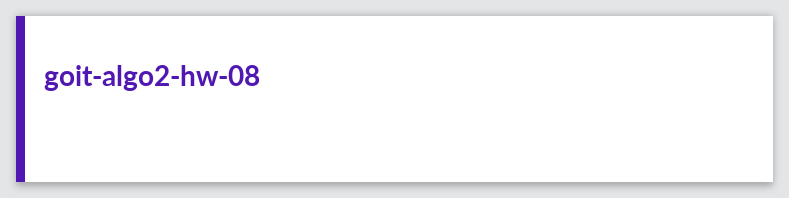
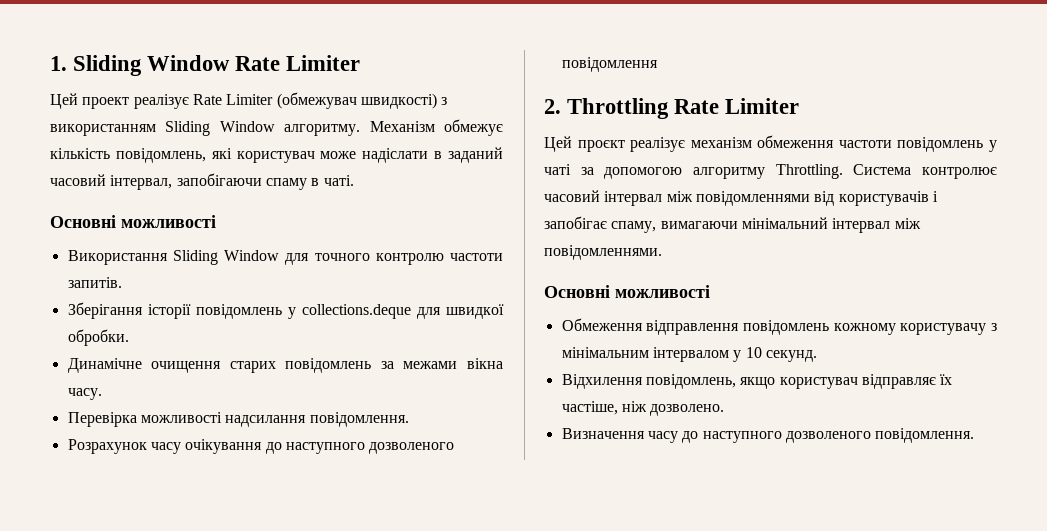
- goit-algo2-hw-08
+ 1. Sliding Window Rate Limiter
+ Цей проект реалізує Rate Limiter (обмежувач швидкості) з використанням Sliding Window алгоритму. Механізм обмежує кількість повідомлень, які користувач може надіслати в заданий часовий інтервал, запобігаючи спаму в чаті.
+ Основні можливості
+ Використання Sliding Window для точного контролю частоти запитів.
+ Зберігання історії повідомлень у collections.deque для швидкої обробки.
+ Динамічне очищення старих повідомлень за межами вікна часу.
+ Перевірка можливості надсилання повідомлення.
+ Розрахунок часу очікування до наступного дозволеного повідомлення
+ 2. Throttling Rate Limiter
+ Цей проєкт реалізує механізм обмеження частоти повідомлень у чаті за допомогою алгоритму Throttling. Система контролює часовий інтервал між повідомленнями від користувачів і запобігає спаму, вимагаючи мінімальний інтервал між повідомленнями.
+ Основні можливості
+ Обмеження відправлення повідомлень кожному користувачу з мінімальним інтервалом у 10 секунд.
+ Відхилення повідомлень, якщо користувач відправляє їх частіше, ніж дозволено.
+ Визначення часу до наступного дозволеного повідомлення.

